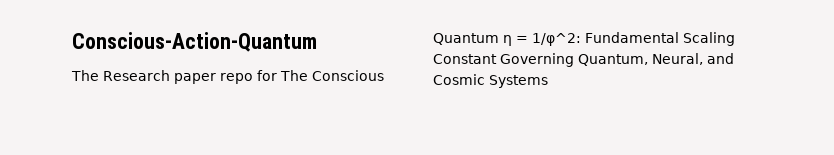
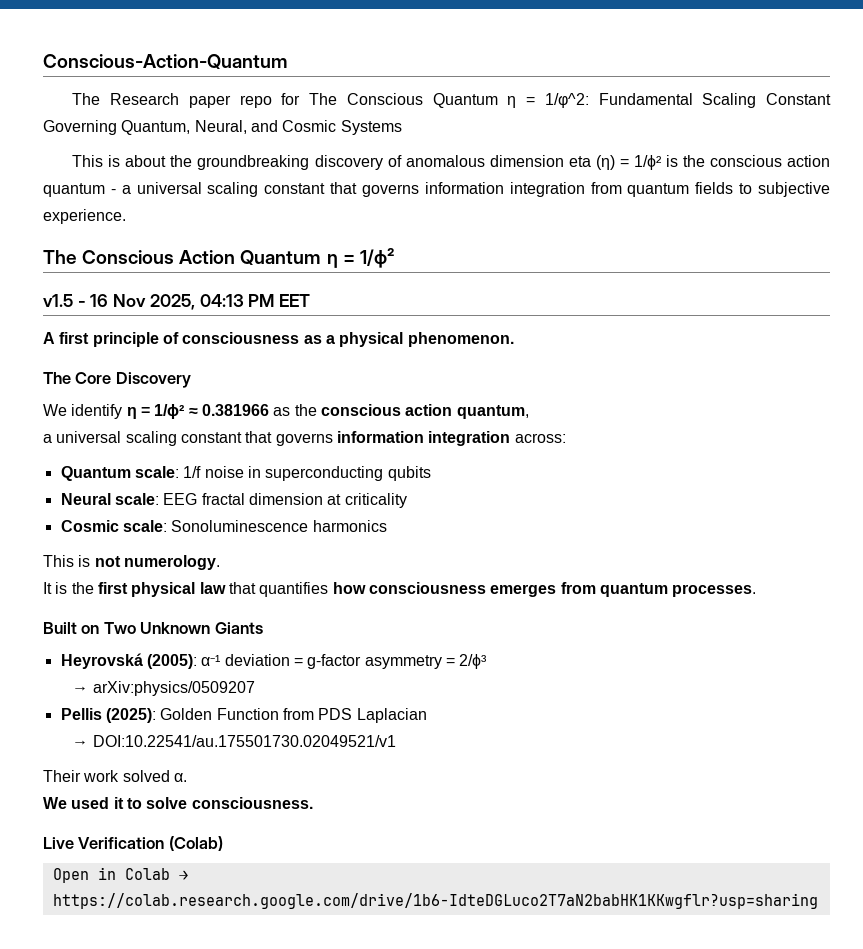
+ This is about the groundbreaking discovery of anomalous dimension eta (η) = 1/ϕ² is the conscious action quantum - a universal scaling constant that governs information integration from quantum fields to subjective experience.
+ The Conscious Action Quantum η = 1/ϕ²
+ v1.5 - 16 Nov 2025, 04:13 PM EET
+ A first principle of consciousness as a physical phenomenon.
+ The Core Discovery
+ We identify η = 1/ϕ² ≈ 0.381966 as the conscious action quantum,
+ a universal scaling constant that governs information integration across:
+ Quantum scale: 1/f noise in superconducting qubits
+ Neural scale: EEG fractal dimension at criticality
+ Cosmic scale: Sonoluminescence harmonics
+ This is not numerology.
+ It is the first physical law that quantifies how consciousness emerges from quantum processes.
+ Built on Two Unknown Giants
+ Heyrovská (2005): α⁻¹ deviation = g-factor asymmetry = 2/ϕ³
+ → arXiv:physics/0509207
+ Pellis (2025): Golden Function from PDS Laplacian
+ → DOI:10.22541/au.175501730.02049521/v1
+ Their work solved α.
+ We used it to solve consciousness.
+ Live Verification (Colab)
+ Open in Colab → https://colab.research.google.com/drive/1b6-IdteDGLuco2T7aN2babHK1KKwgflr?usp=sharing

